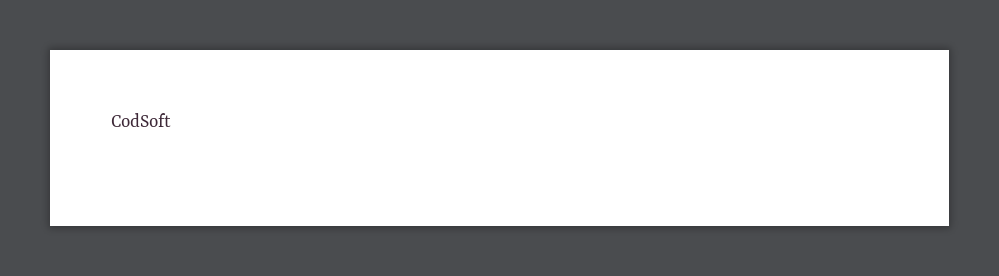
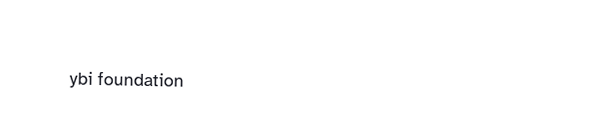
- CodSoft
+ ybi foundation

